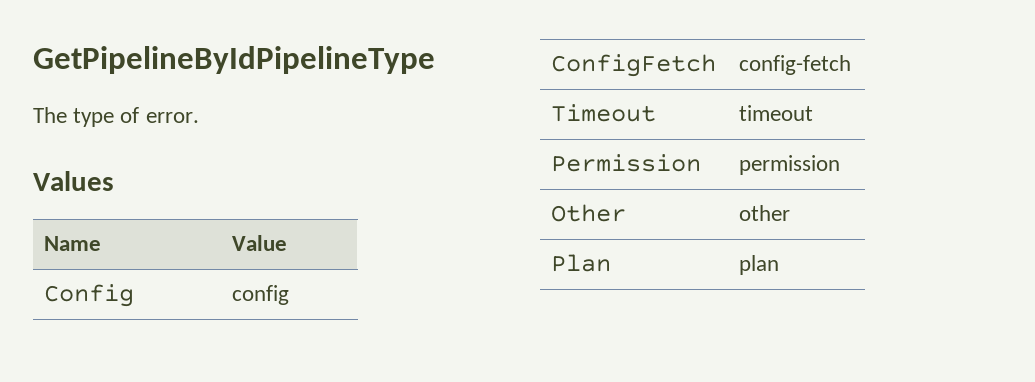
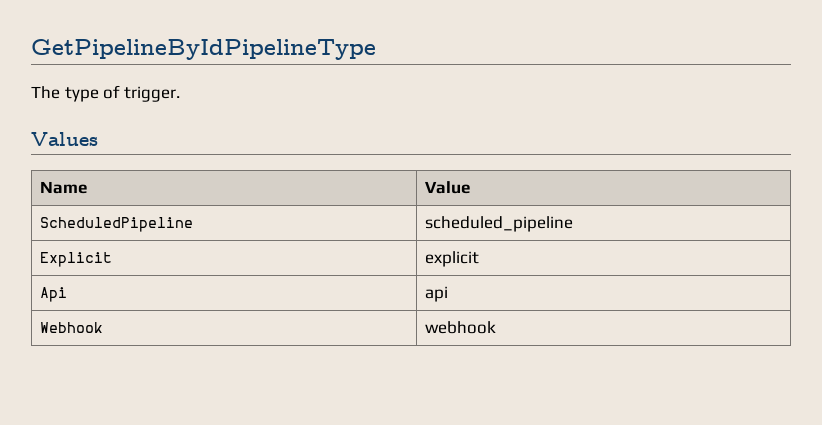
- The type of error.
+ The type of trigger.
- Config | config
- ConfigFetch | config-fetch
- Timeout | timeout
- Permission | permission
- Other | other
- Plan | plan
+ ScheduledPipeline | scheduled_pipeline
+ Explicit | explicit
+ Api | api
+ Webhook | webhook

